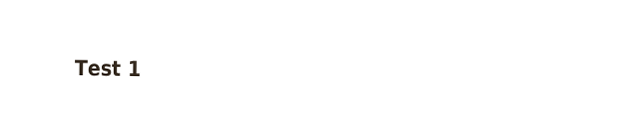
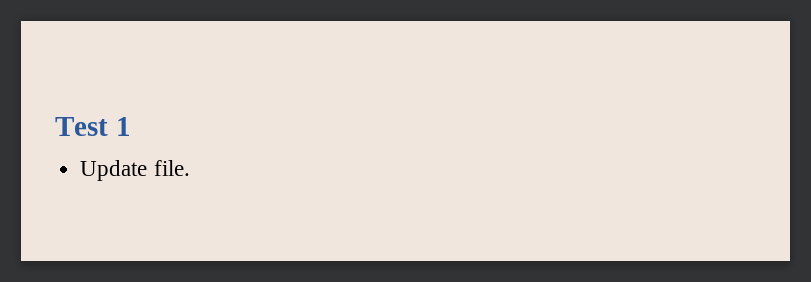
+ Update file.

